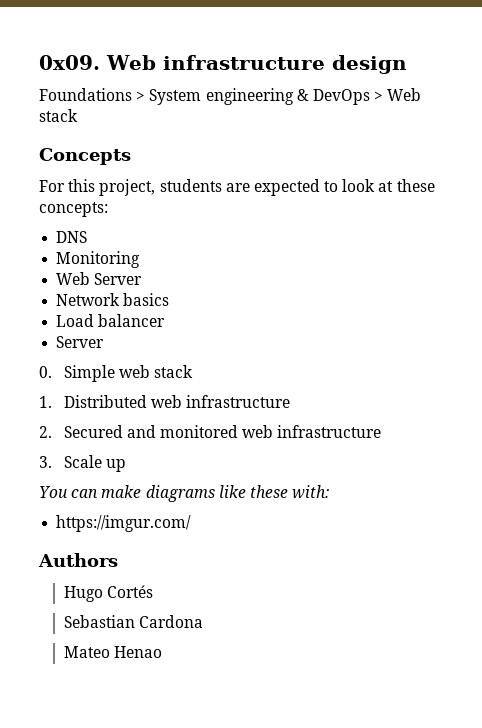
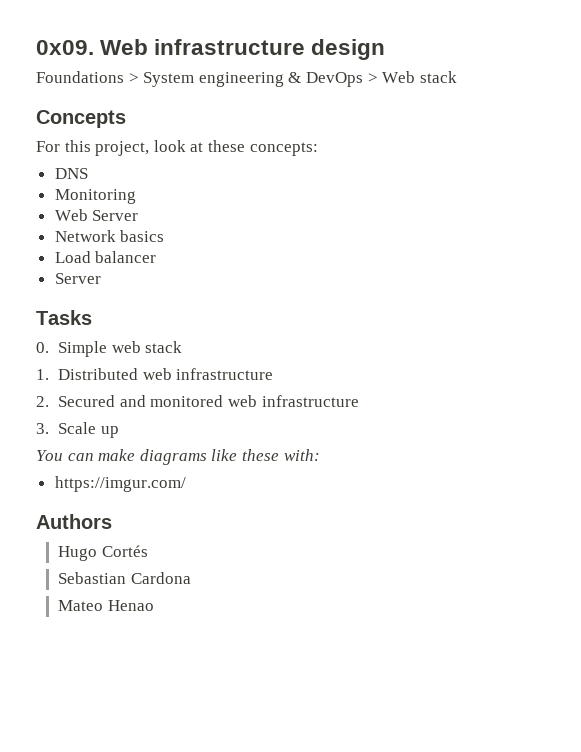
- For this project, students are expected to look at these concepts:
+ For this project, look at these concepts:
+ Tasks

